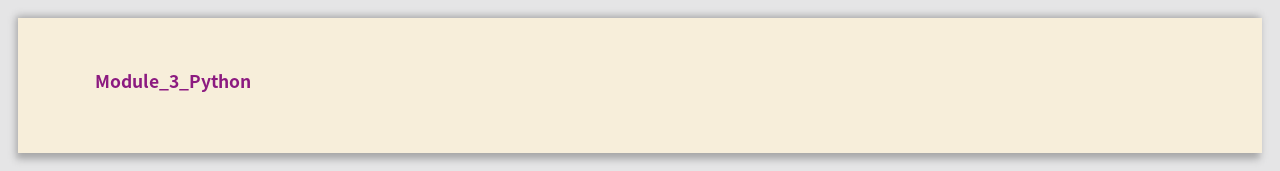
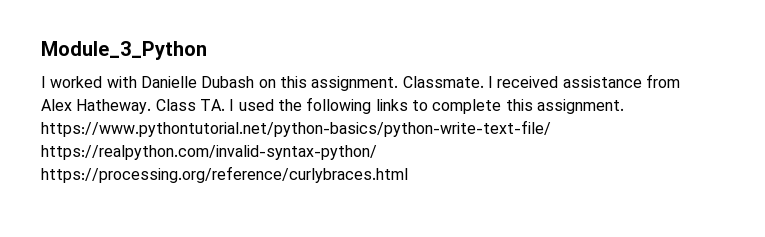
+ I worked with Danielle Dubash on this assignment. Classmate. I received assistance from Alex Hatheway. Class TA. I used the following links to complete this assignment. https://www.pythontutorial.net/python-basics/python-write-text-file/ https://realpython.com/invalid-syntax-python/ https://processing.org/reference/curlybraces.html

